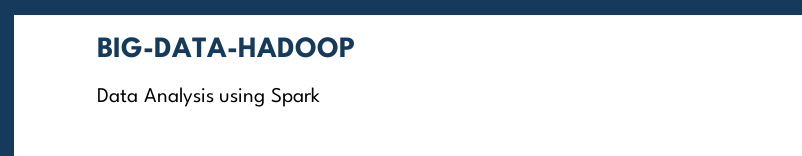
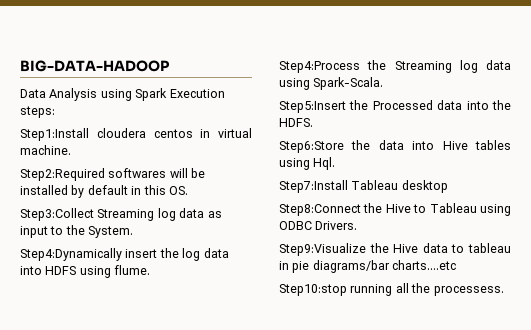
- Data Analysis using Spark
+ Data Analysis using Spark Execution steps:
+ Step1:Install cloudera centos in virtual machine.
+ Step2:Required softwares will be installed by default in this OS.
+ Step3:Collect Streaming log data as input to the System.
+ Step4:Dynamically insert the log data into HDFS using flume.
+ Step4:Process the Streaming log data using Spark-Scala.
+ Step5:Insert the Processed data into the HDFS.
+ Step6:Store the data into Hive tables using Hql.
+ Step7:Install Tableau desktop
+ Step8:Connect the Hive to Tableau using ODBC Drivers.
+ Step9:Visualize the Hive data to tableau in pie diagrams/bar charts....etc
+ Step10:stop running all the processess.

